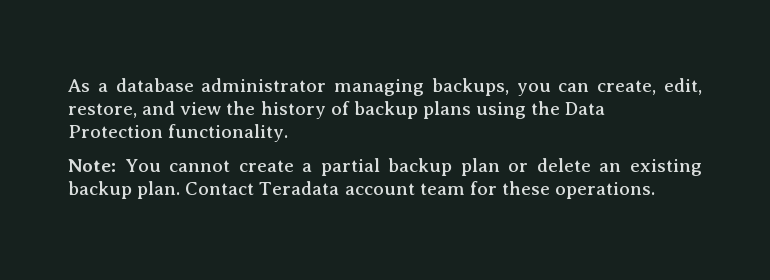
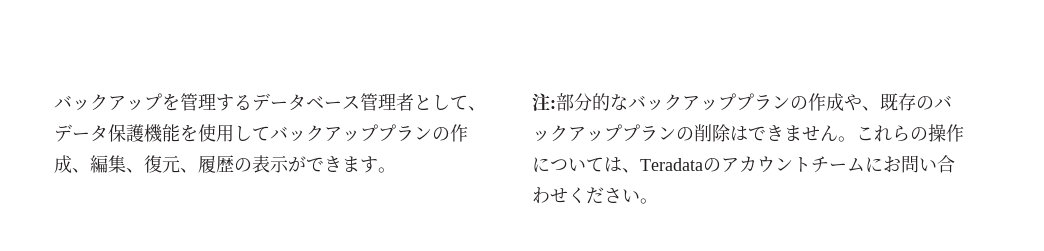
- As a database administrator managing backups, you can create, edit, restore, and view the history of backup plans using the Data Protection functionality.
- Note: You cannot create a partial backup plan or delete an existing backup plan. Contact Teradata account team for these operations.
+ バックアップを管理するデータベース管理者として、データ保護機能を使用してバックアッププランの作成、編集、復元、履歴の表示ができます。
+ 注:部分的なバックアッププランの作成や、既存のバックアッププランの削除はできません。これらの操作については、Teradataのアカウントチームにお問い合わせください。

